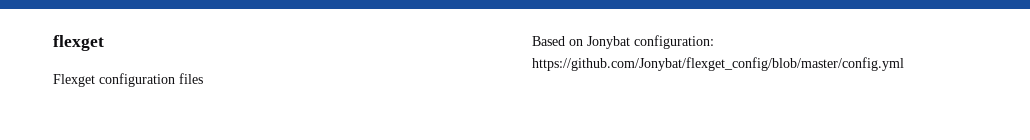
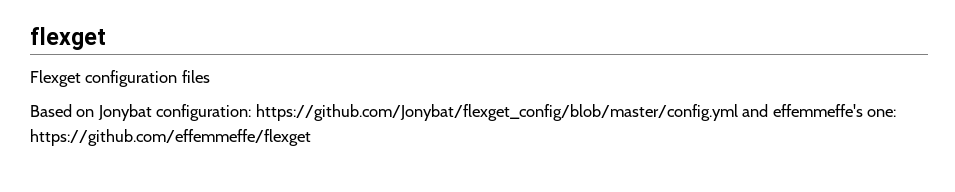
- Based on Jonybat configuration: https://github.com/Jonybat/flexget_config/blob/master/config.yml
+ Based on Jonybat configuration: https://github.com/Jonybat/flexget_config/blob/master/config.yml and effemmeffe's one: https://github.com/effemmeffe/flexget

